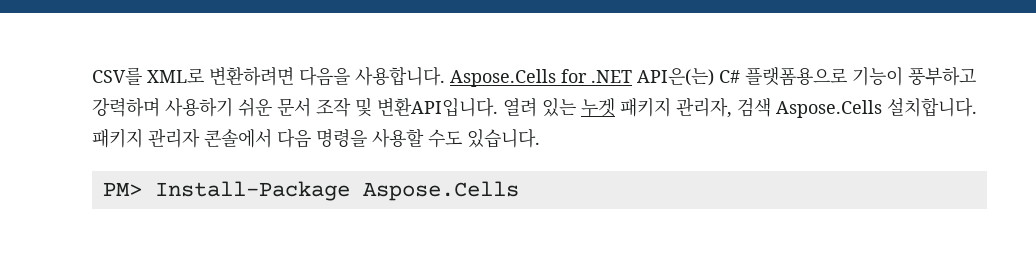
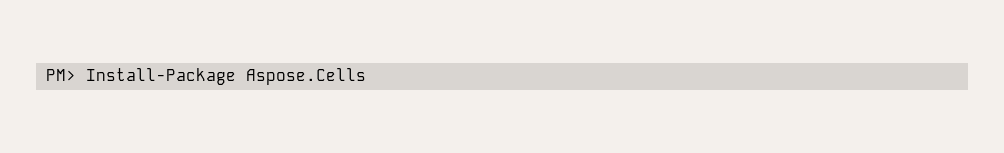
- CSV를 XML로 변환하려면 다음을 사용합니다. Aspose.Cells for .NET API은(는) C# 플랫폼용으로 기능이 풍부하고 강력하며 사용하기 쉬운 문서 조작 및 변환API입니다. 열려 있는 누겟 패키지 관리자, 검색 Aspose.Cells 설치합니다. 패키지 관리자 콘솔에서 다음 명령을 사용할 수도 있습니다.

